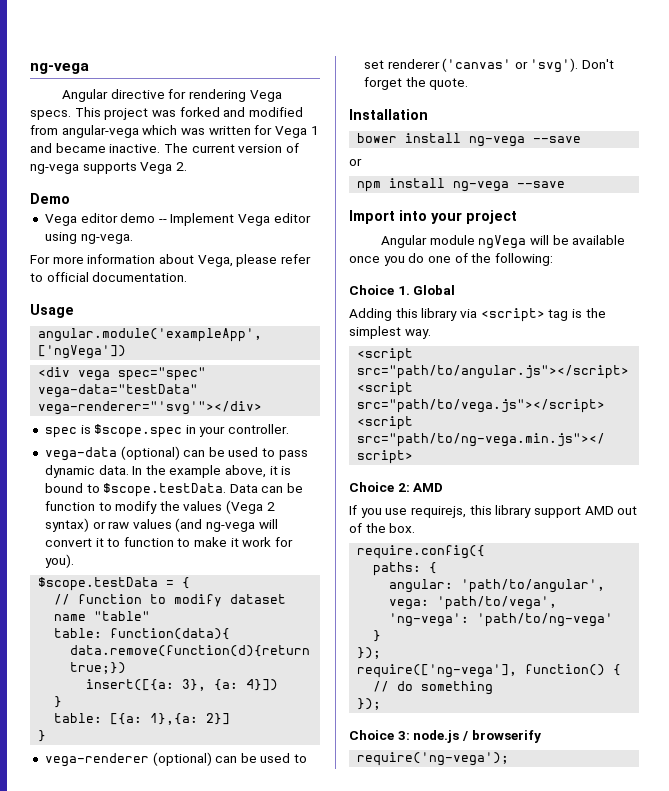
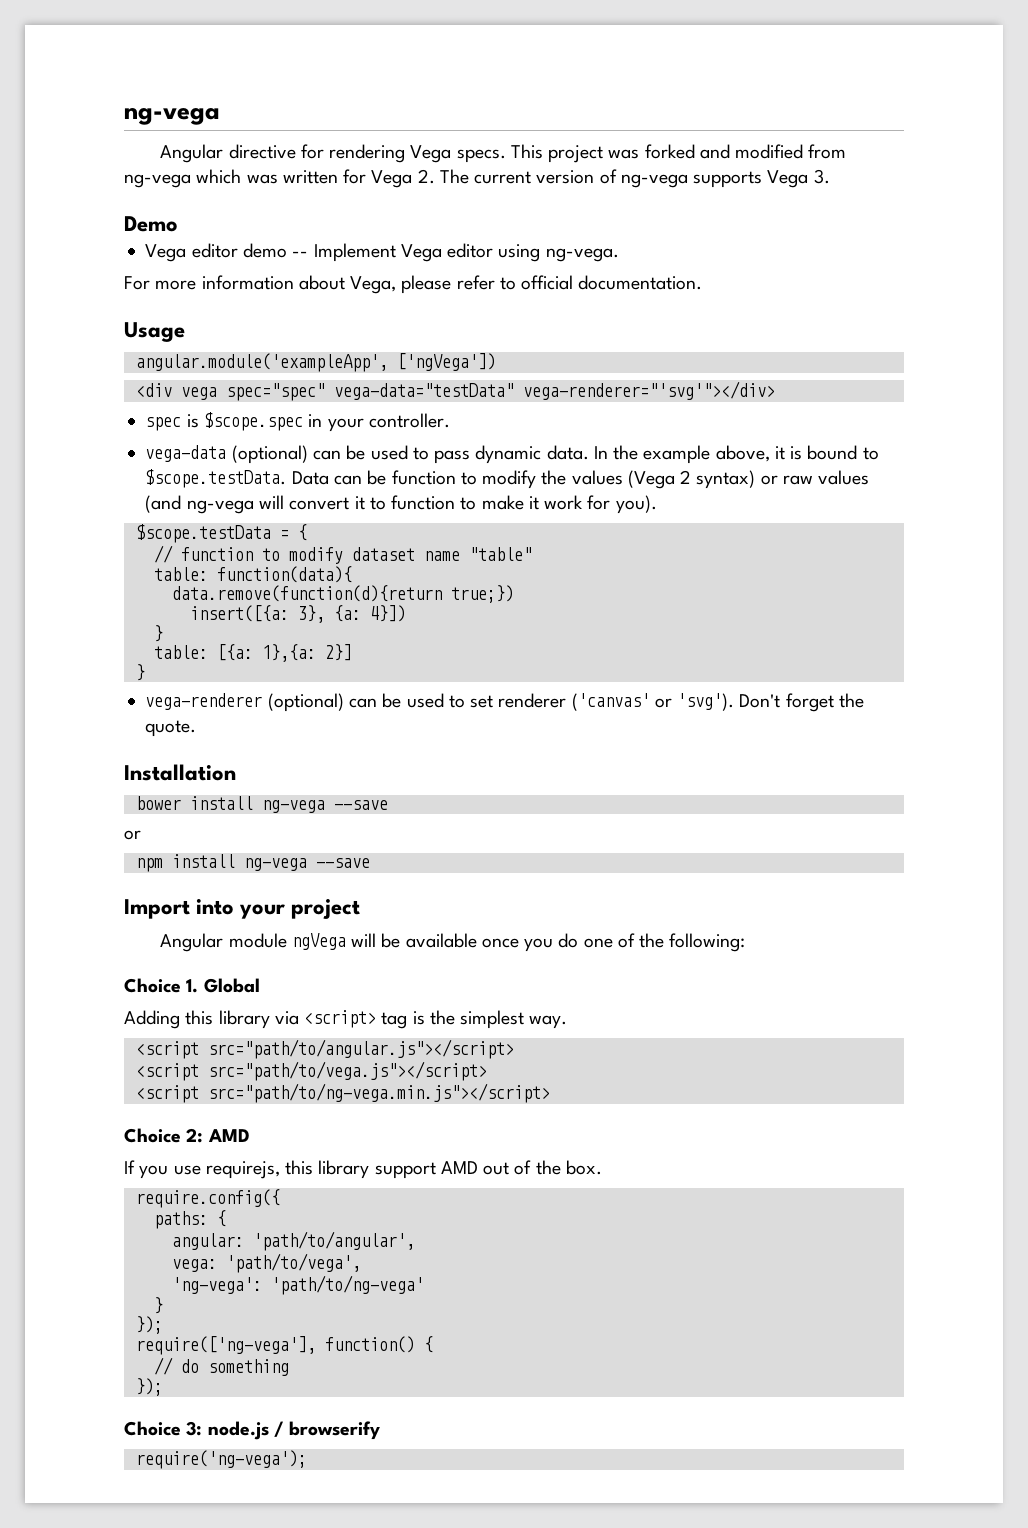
- This project was forked and modified from angular-vega which was written for Vega 1 and became inactive. The current version of ng-vega supports Vega 2.
+ This project was forked and modified from ng-vega which was written for Vega 2. The current version of ng-vega supports Vega 3.

